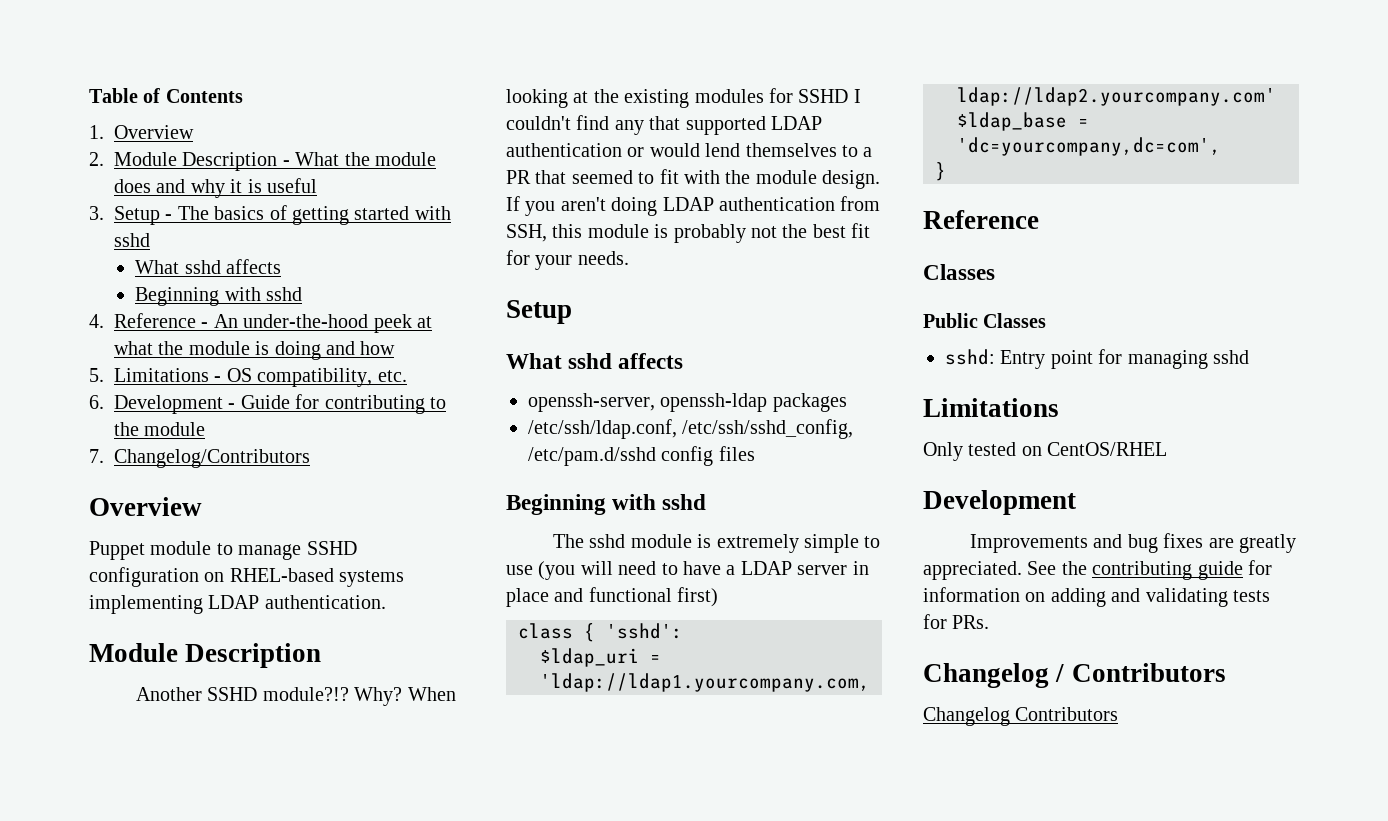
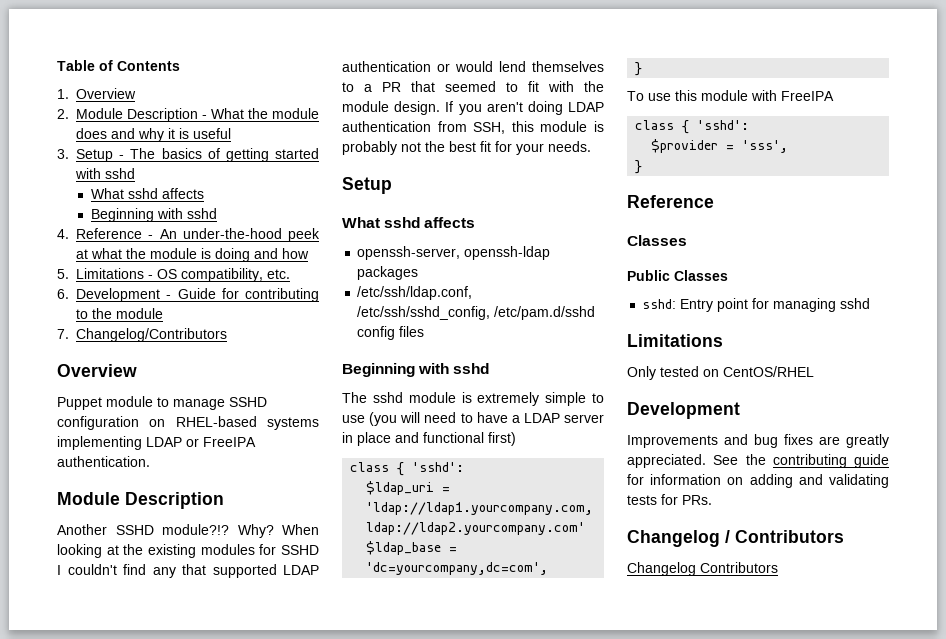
- Puppet module to manage SSHD configuration on RHEL-based systems implementing LDAP authentication.
+ Puppet module to manage SSHD configuration on RHEL-based systems implementing LDAP or FreeIPA authentication.
+ To use this module with FreeIPA
+ class { 'sshd':
+ $provider = 'sss',
+ }

